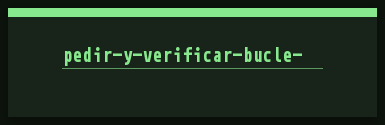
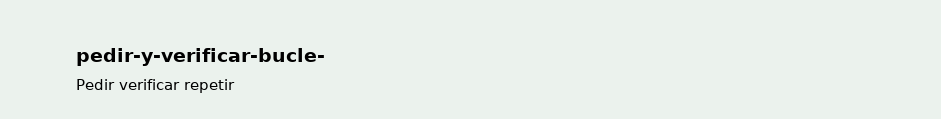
+ Pedir verificar repetir

